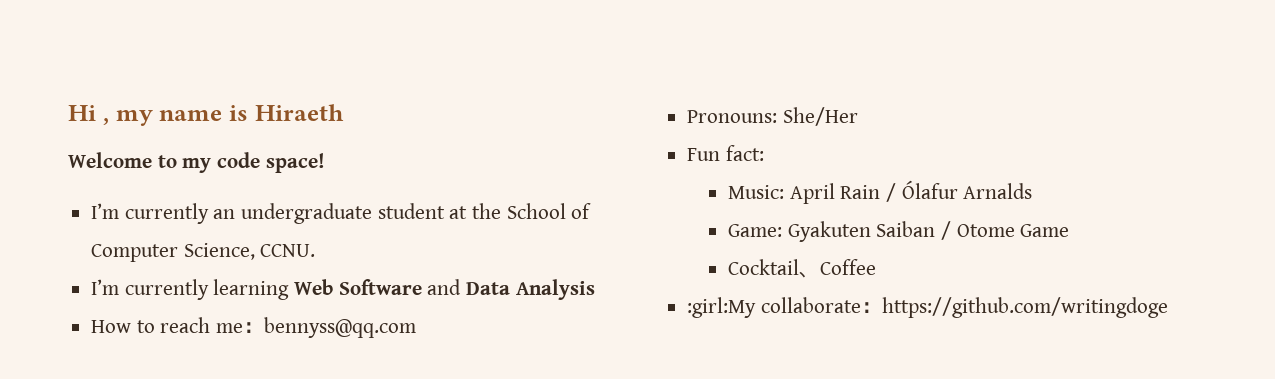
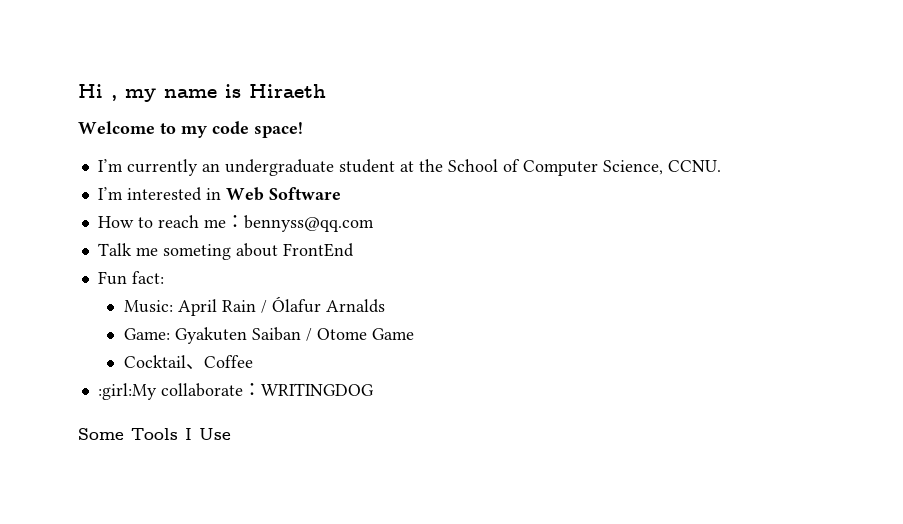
- I’m currently learning Web Software and Data Analysis
+ I’m interested in Web Software
- Pronouns: She/Her
+ Talk me someting about FrontEnd
- :girl:My collaborate：https://github.com/writingdoge
+ :girl:My collaborate：WRITINGDOG
+ Some Tools I Use

